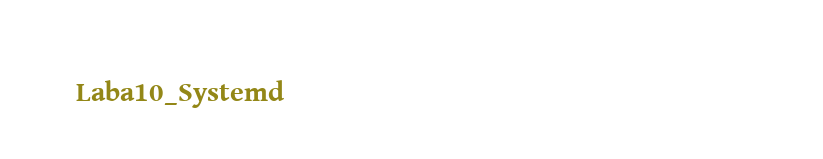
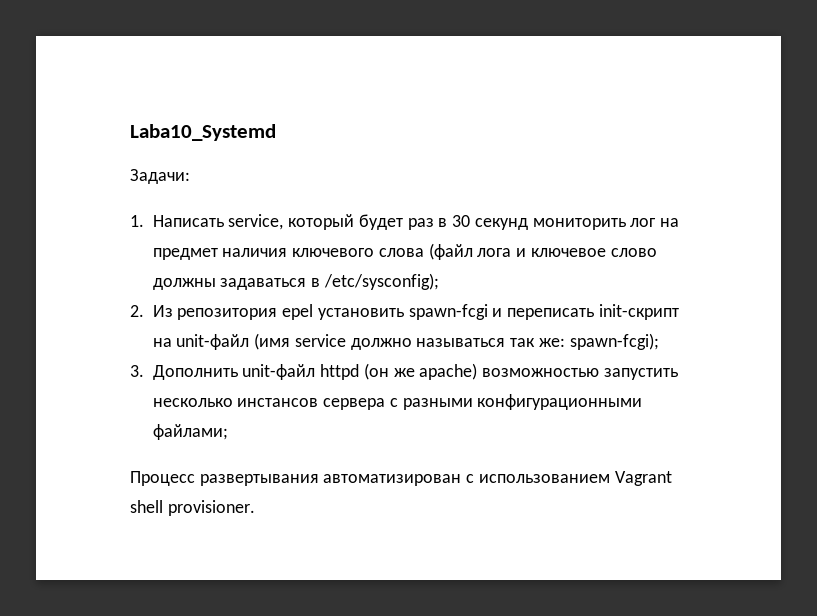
+ Задачи:
+ 1. Написать service, который будет раз в 30 секунд мониторить лог на предмет наличия ключевого слова (файл лога и ключевое слово должны задаваться в /etc/sysconfig);
+ 2. Из репозитория epel установить spawn-fcgi и переписать init-скрипт на unit-файл (имя service должно называться так же: spawn-fcgi);
+ 3. Дополнить unit-файл httpd (он же apache) возможностью запустить несколько инстансов сервера с разными конфигурационными файлами;
+ Процесс развертывания автоматизирован с иcпользованием Vagrant shell provisioner.

